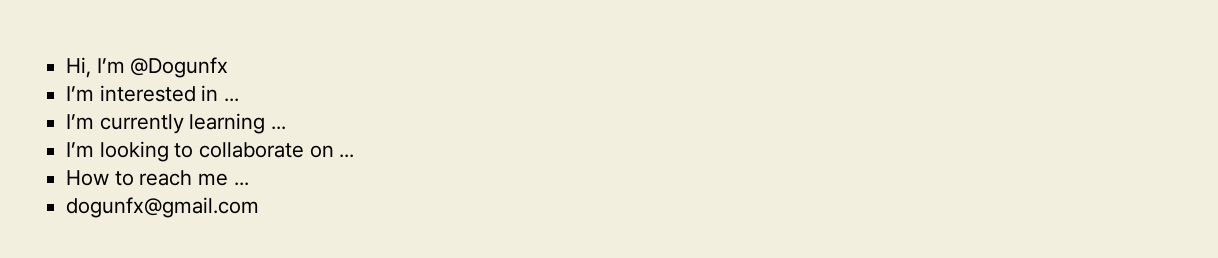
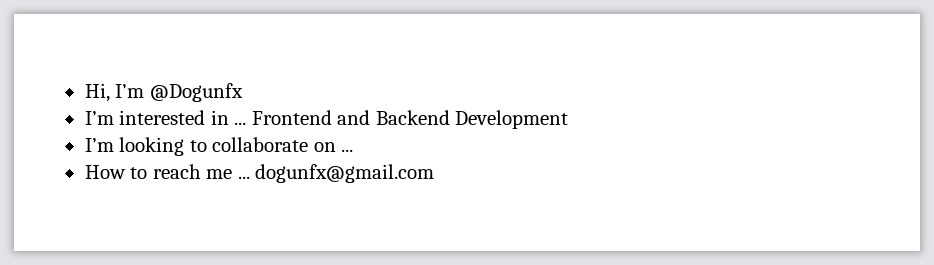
- I’m interested in ...
- I’m currently learning ...
+ I’m interested in ... Frontend and Backend Development
- How to reach me ...
- dogunfx@gmail.com
+ How to reach me ... dogunfx@gmail.com

